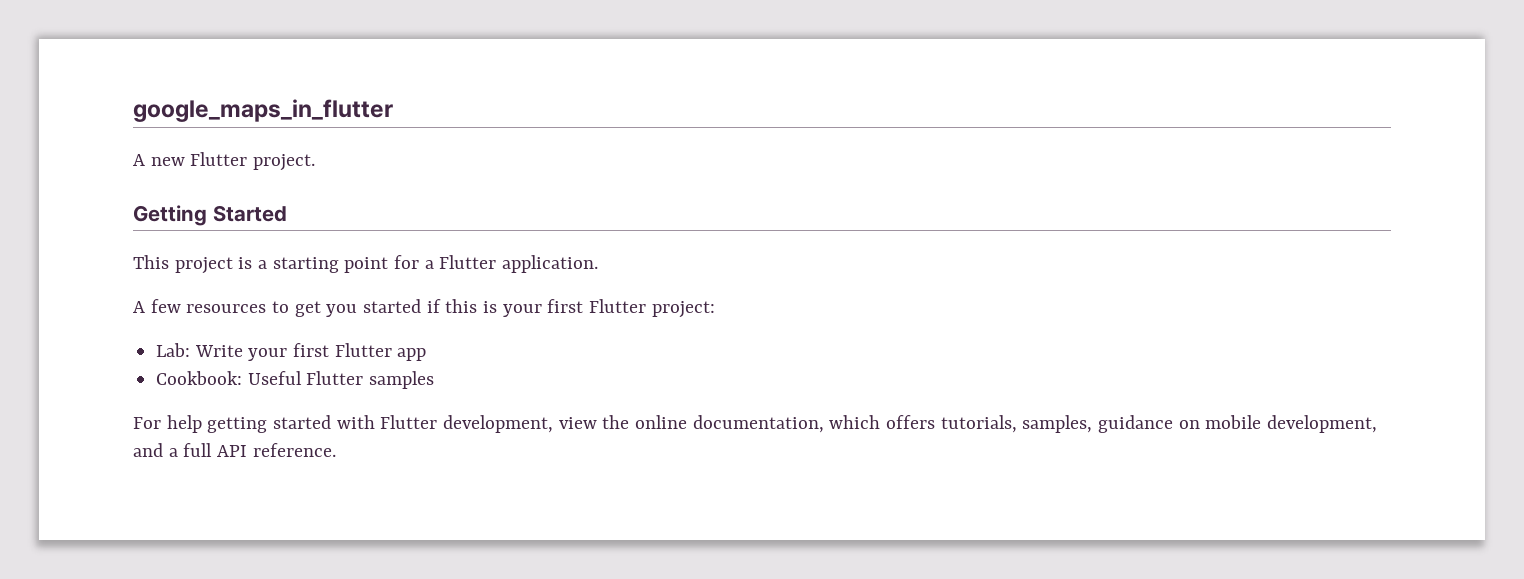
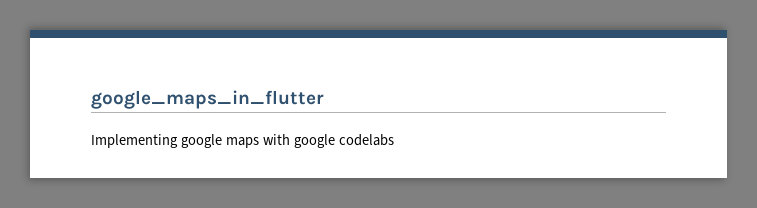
- A new Flutter project.
- Getting Started
- This project is a starting point for a Flutter application.
- A few resources to get you started if this is your first Flutter project:
- Lab: Write your first Flutter app
- Cookbook: Useful Flutter samples
- For help getting started with Flutter development, view the online documentation, which offers tutorials, samples, guidance on mobile development, and a full API reference.
+ Implementing google maps with google codelabs

